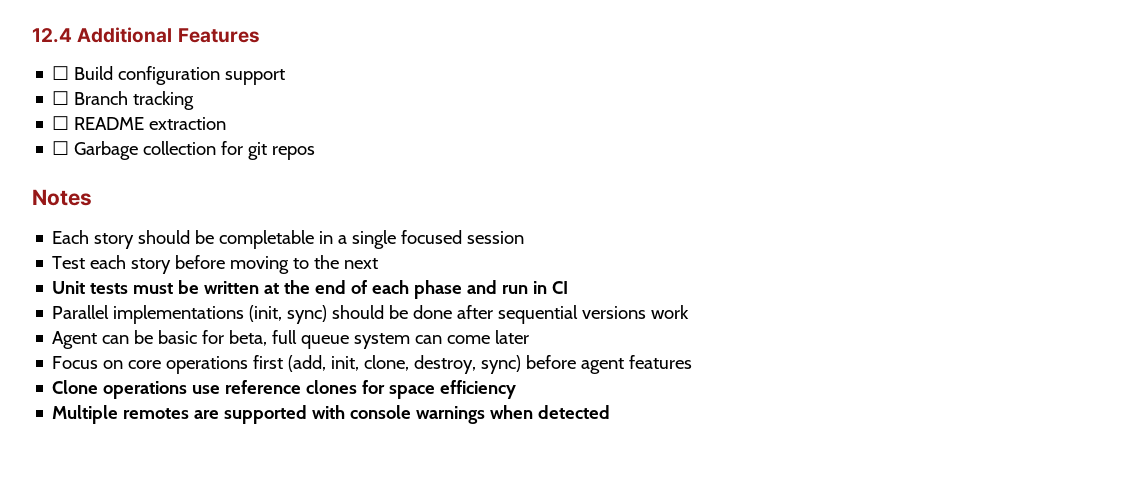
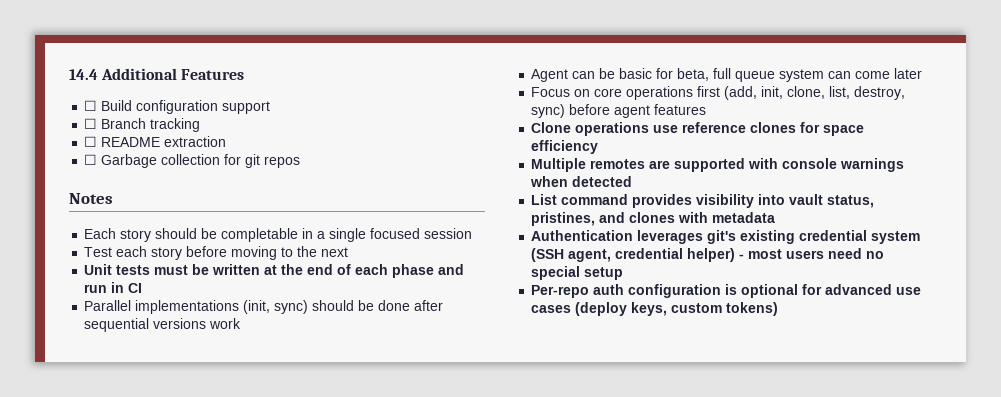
- 12.4 Additional Features
+ 14.4 Additional Features
- Focus on core operations first (add, init, clone, destroy, sync) before agent features
+ Focus on core operations first (add, init, clone, list, destroy, sync) before agent features
+ List command provides visibility into vault status, pristines, and clones with metadata
+ Authentication leverages git's existing credential system (SSH agent, credential helper) - most users need no special setup
+ Per-repo auth configuration is optional for advanced use cases (deploy keys, custom tokens)

